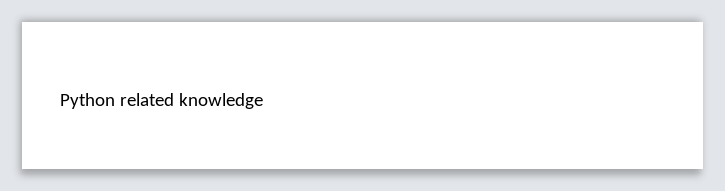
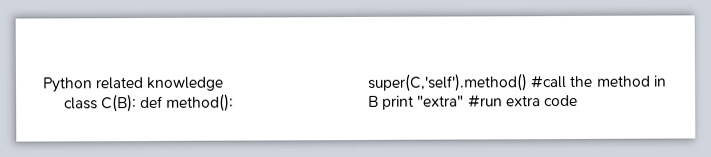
+ class C(B): def method(): super(C,'self').method() #call the method in B print "extra" #run extra code

